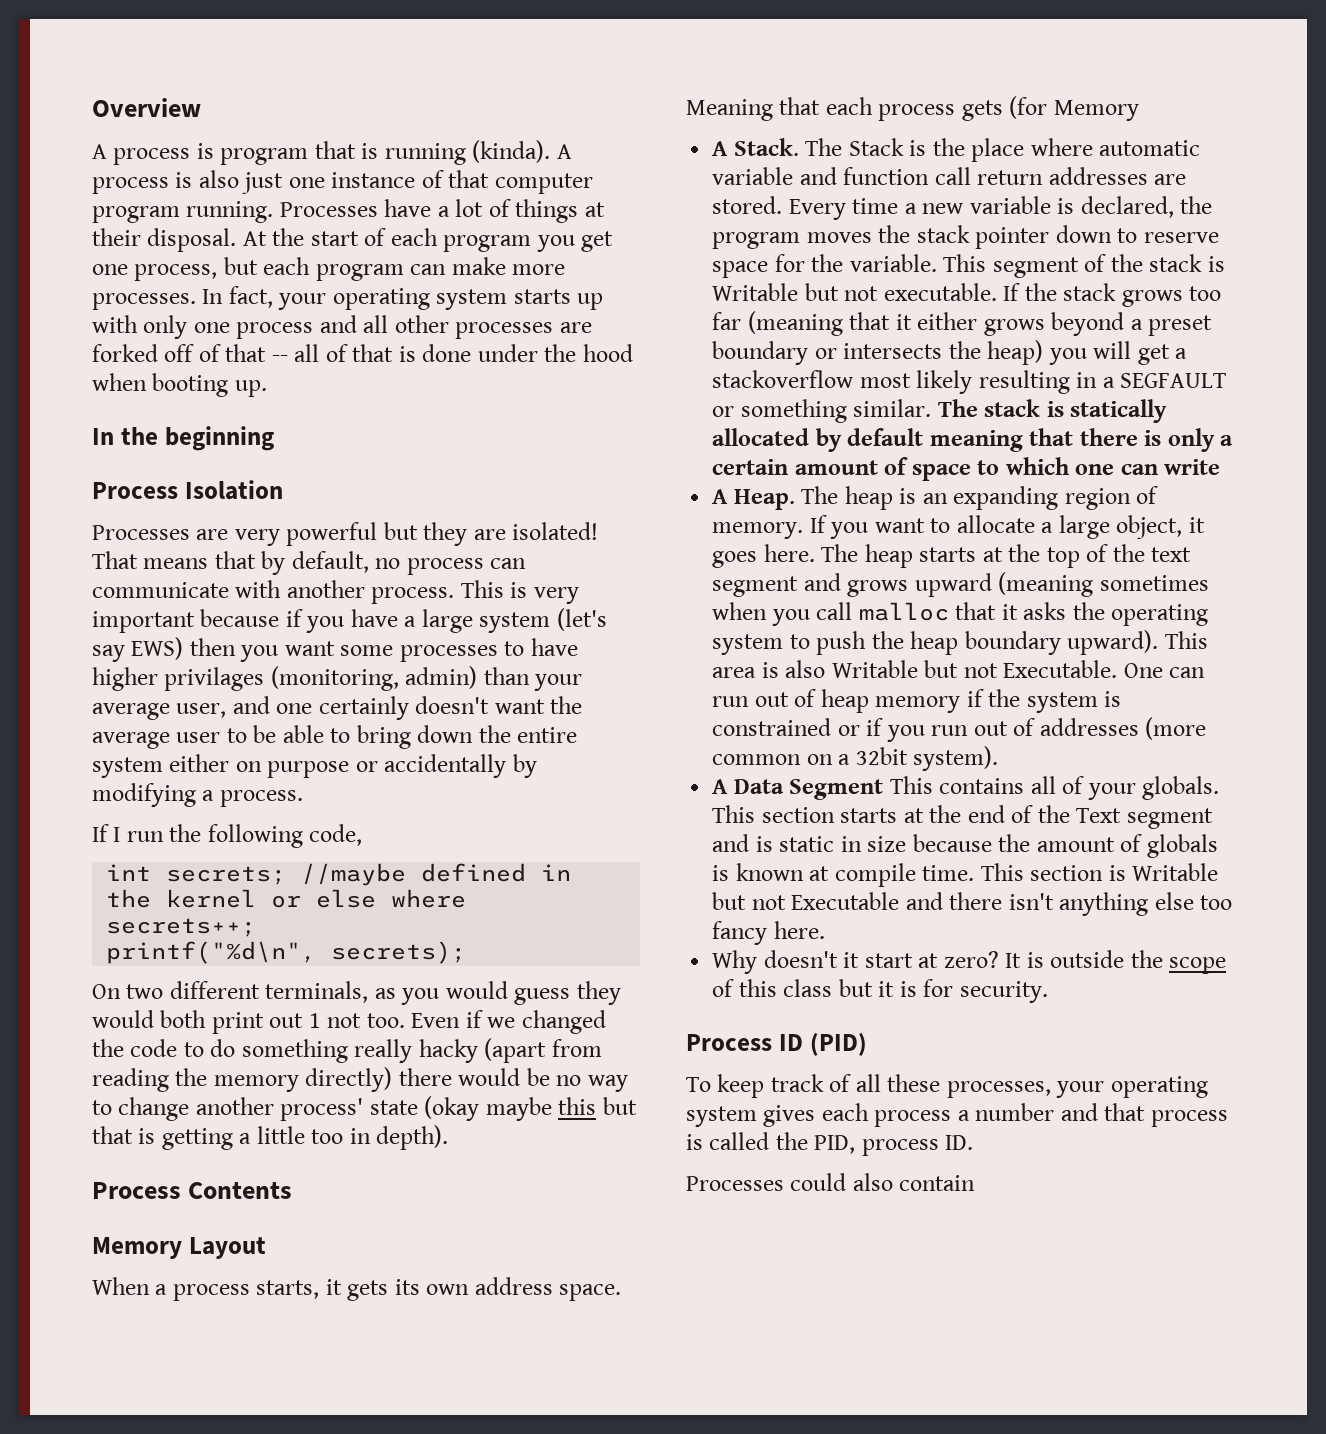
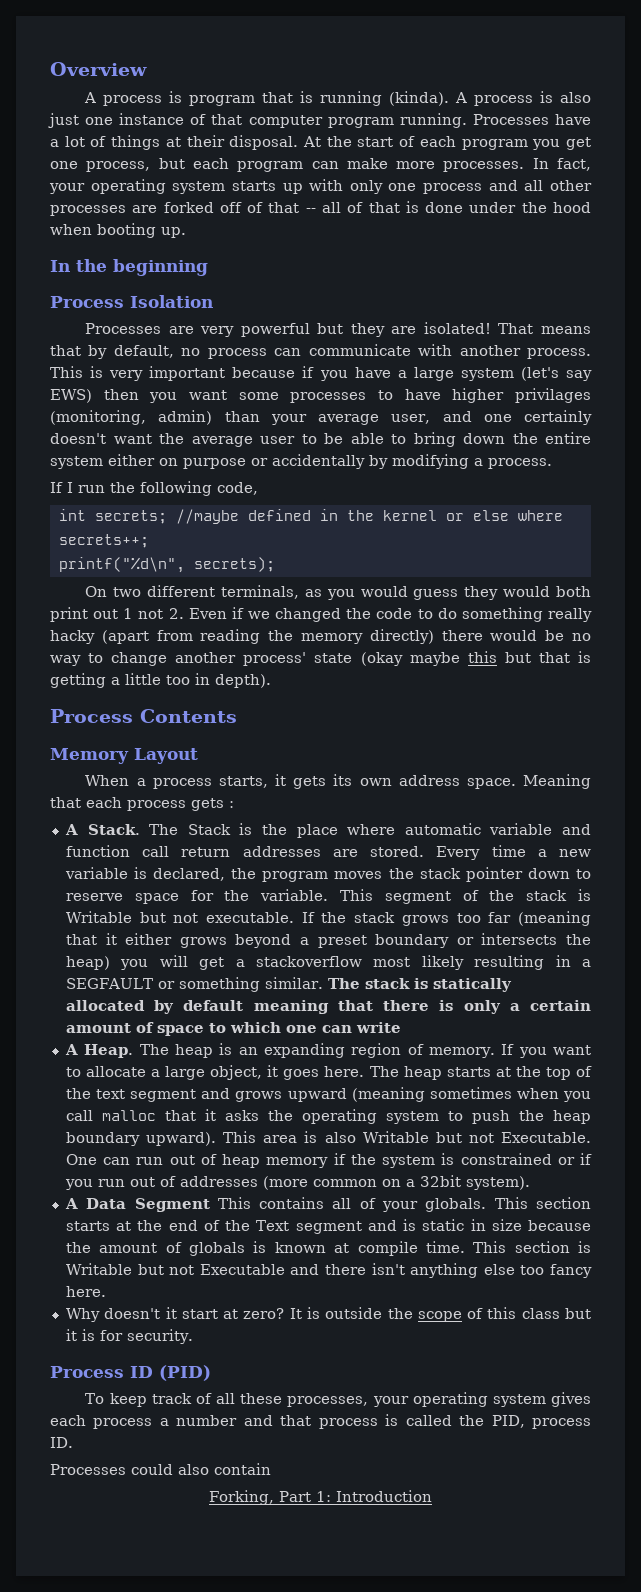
- On two different terminals, as you would guess they would both print out 1 not too. Even if we changed the code to do something really hacky (apart from reading the memory directly) there would be no way to change another process' state (okay maybe this but that is getting a little too in depth).
+ On two different terminals, as you would guess they would both print out 1 not 2. Even if we changed the code to do something really hacky (apart from reading the memory directly) there would be no way to change another process' state (okay maybe this but that is getting a little too in depth).
- Meaning that each process gets (for Memory
+ Meaning that each process gets :
+ Forking, Part 1: Introduction

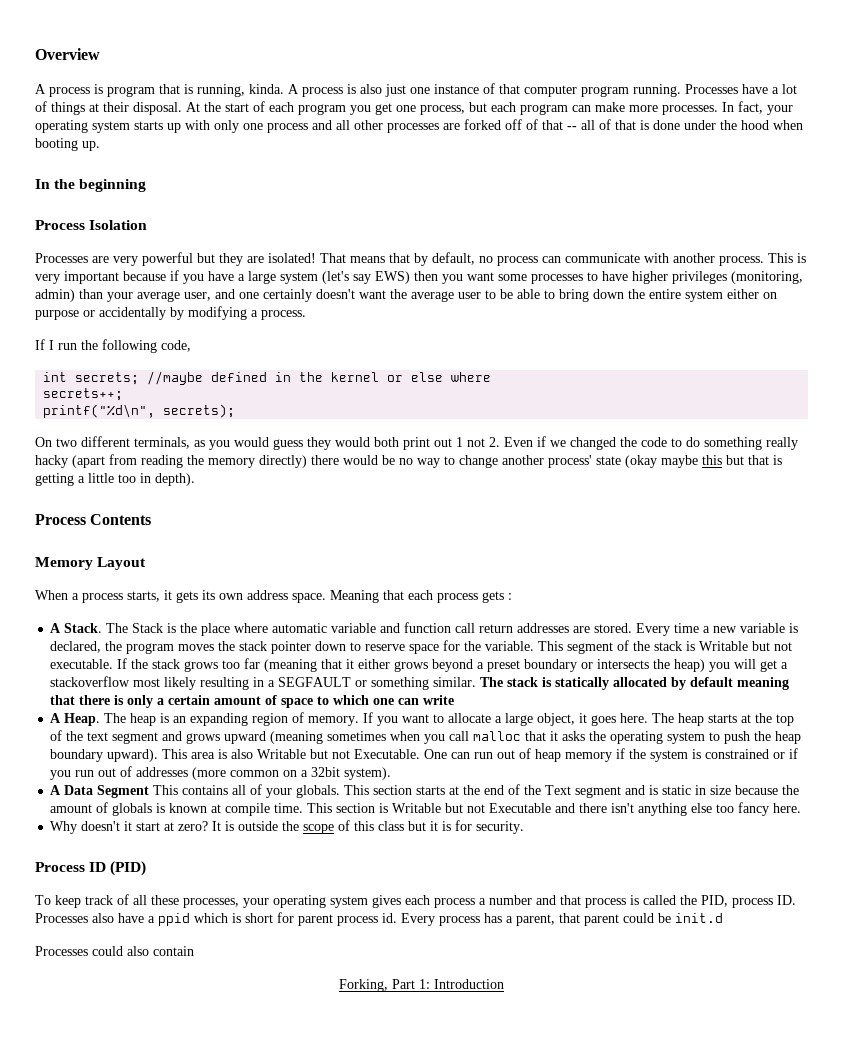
- A process is program that is running (kinda).
+ A process is program that is running, kinda.
- This is very important because if you have a large system (let's say EWS) then you want some processes to have higher privilages (monitoring, admin) than your average user, and one certainly doesn't want the average user to be able to bring down the entire system either on purpose or accidentally by modifying a process.
+ This is very important because if you have a large system (let's say EWS) then you want some processes to have higher privileges (monitoring, admin) than your average user, and one certainly doesn't want the average user to be able to bring down the entire system either on purpose or accidentally by modifying a process.
- To keep track of all these processes, your operating system gives each process a number and that process is called the PID, process ID.
+ To keep track of all these processes, your operating system gives each process a number and that process is called the PID, process ID. Processes also have a ppid which is short for parent process id. Every process has a parent, that parent could be init.d

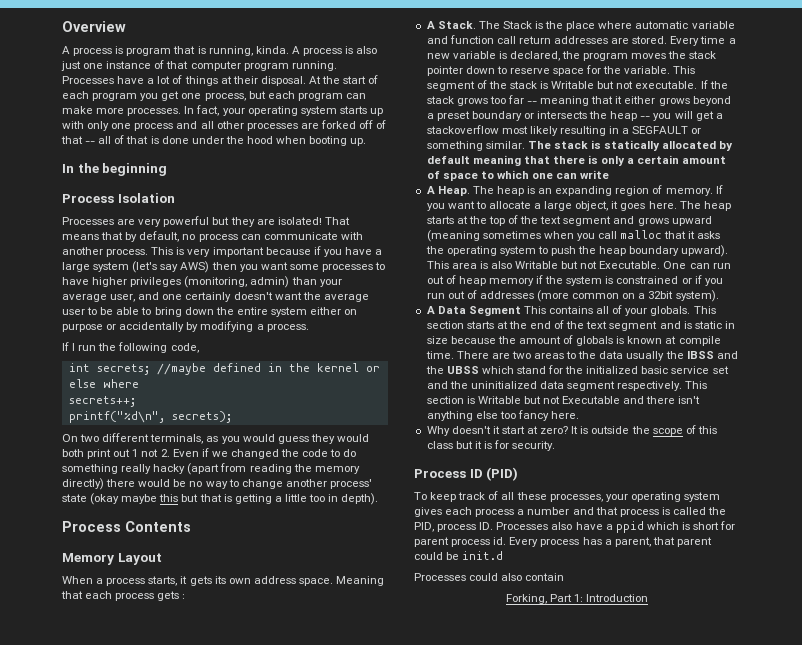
- This is very important because if you have a large system (let's say EWS) then you want some processes to have higher privileges (monitoring, admin) than your average user, and one certainly doesn't want the average user to be able to bring down the entire system either on purpose or accidentally by modifying a process.
+ This is very important because if you have a large system (let's say AWS) then you want some processes to have higher privileges (monitoring, admin) than your average user, and one certainly doesn't want the average user to be able to bring down the entire system either on purpose or accidentally by modifying a process.
- If the stack grows too far (meaning that it either grows beyond a preset boundary or intersects the heap) you will get a stackoverflow most likely resulting in a SEGFAULT or something similar.
+ If the stack grows too far -- meaning that it either grows beyond a preset boundary or intersects the heap -- you will get a stackoverflow most likely resulting in a SEGFAULT or something similar.
- This section starts at the end of the Text segment and is static in size because the amount of globals is known at compile time.
+ This section starts at the end of the text segment and is static in size because the amount of globals is known at compile time.
+ There are two areas to the data usually the IBSS and the UBSS which stand for the initialized basic service set and the uninitialized data segment respectively.

